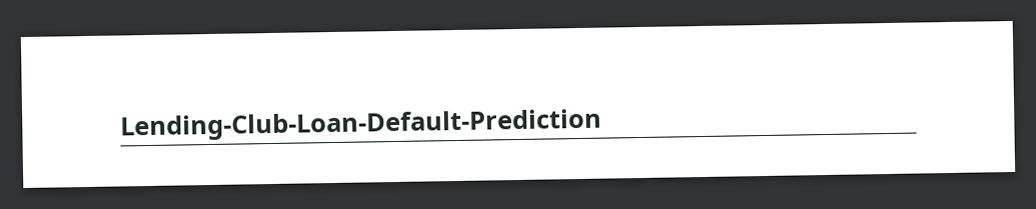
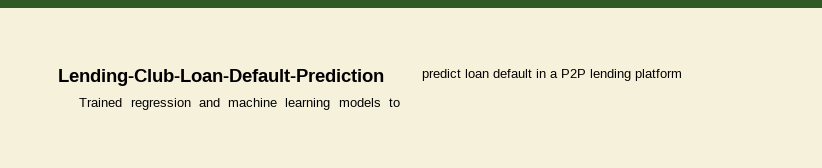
+ Trained regression and machine learning models to predict loan default in a P2P lending platform

